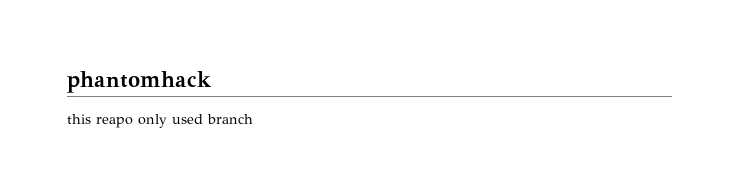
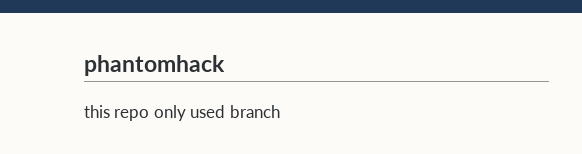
- this reapo only used branch
+ this repo only used branch

